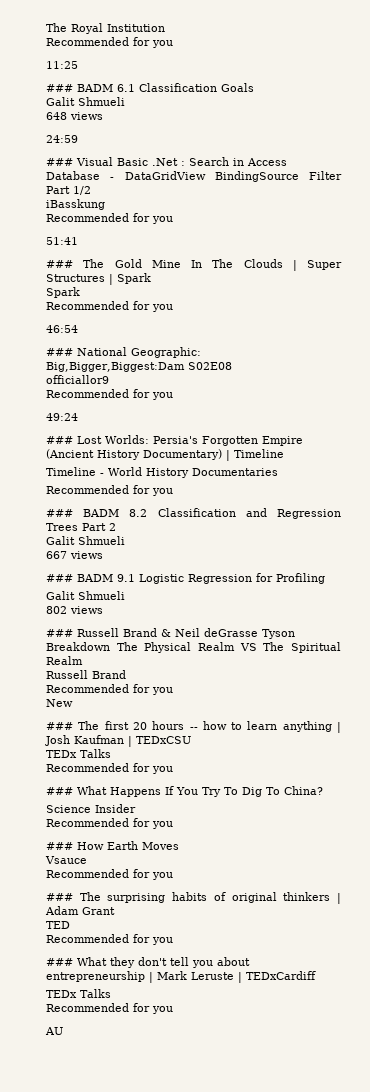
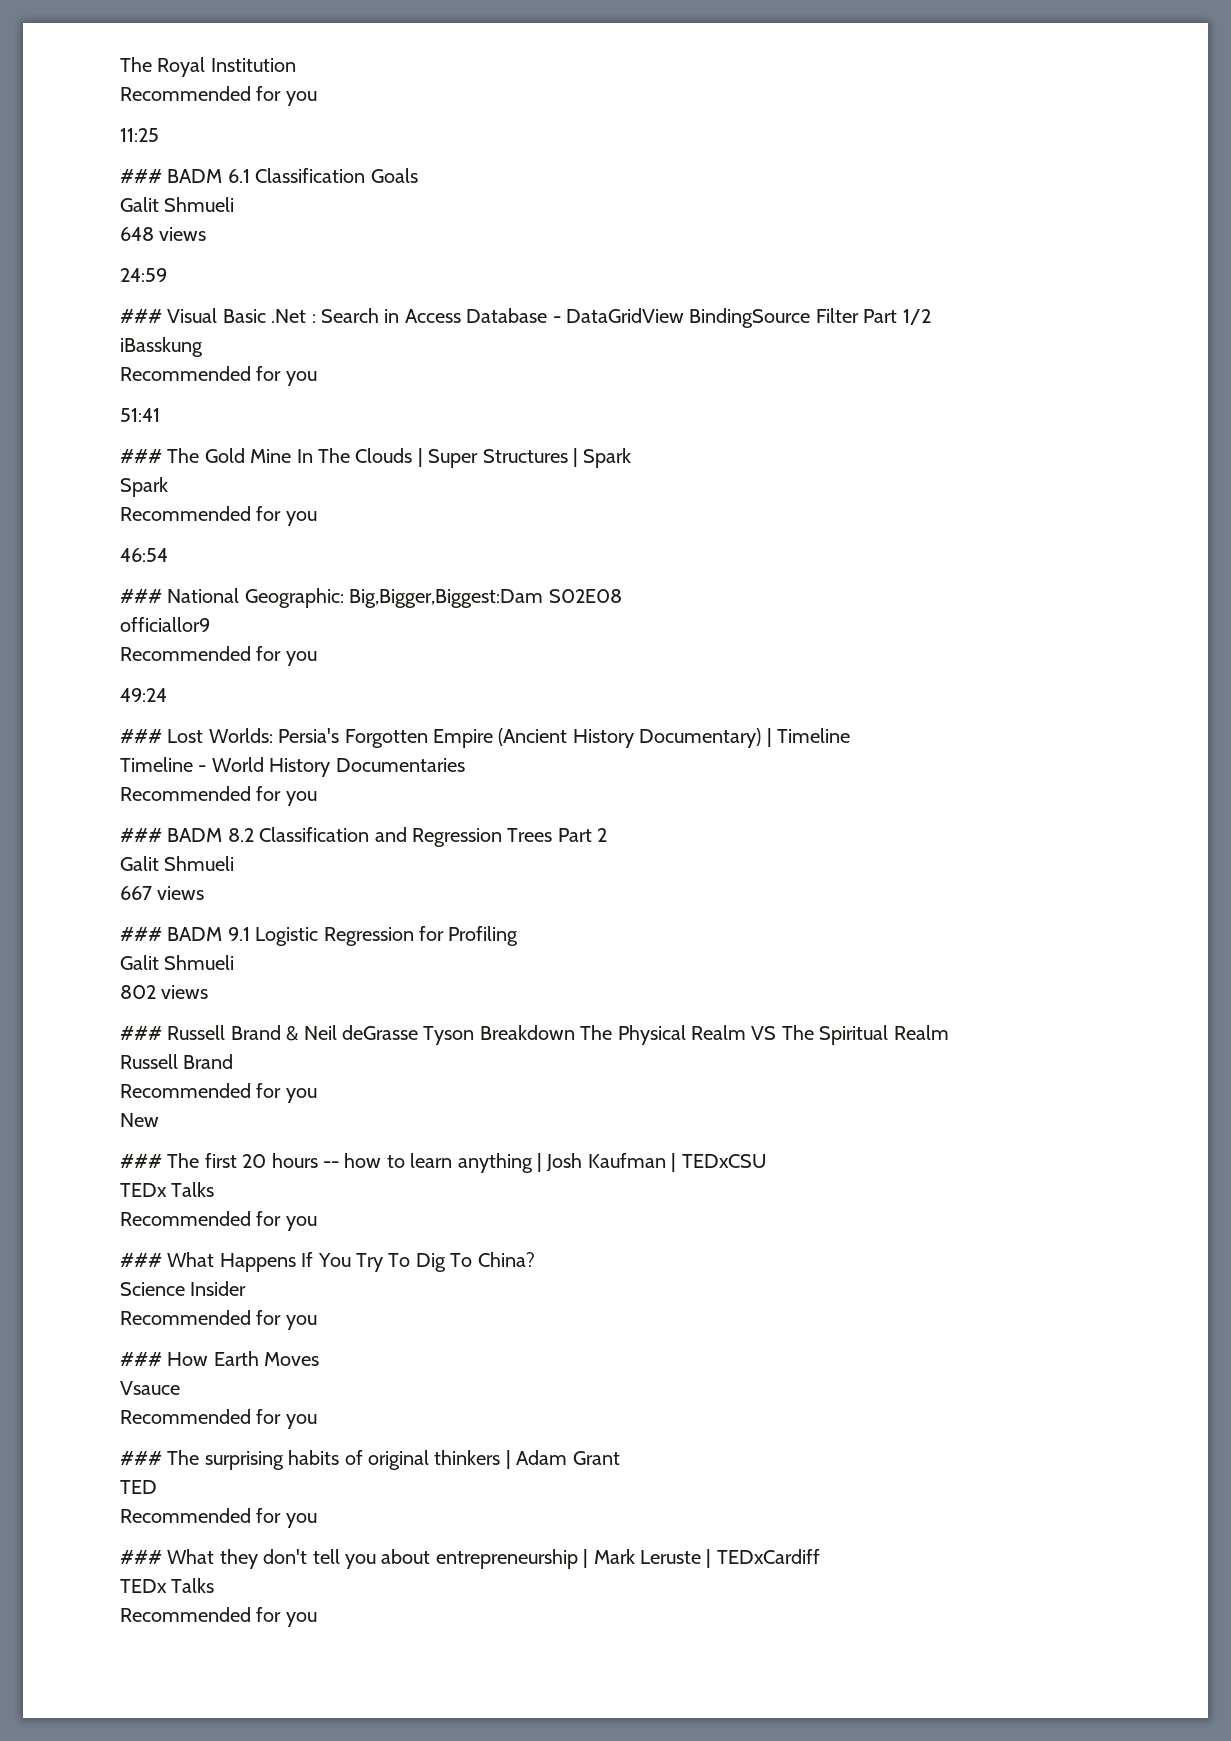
- AU

